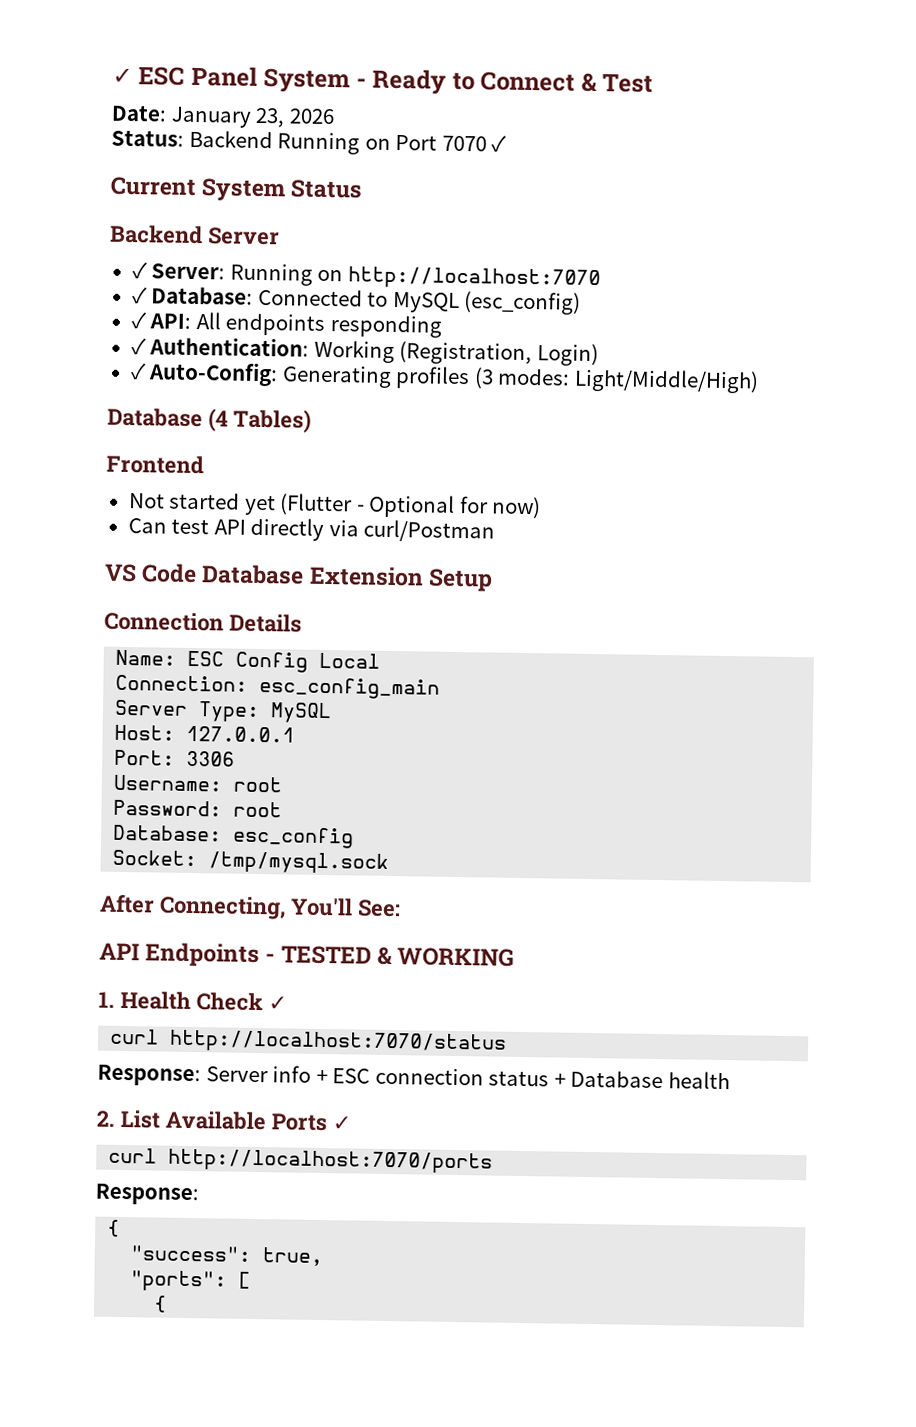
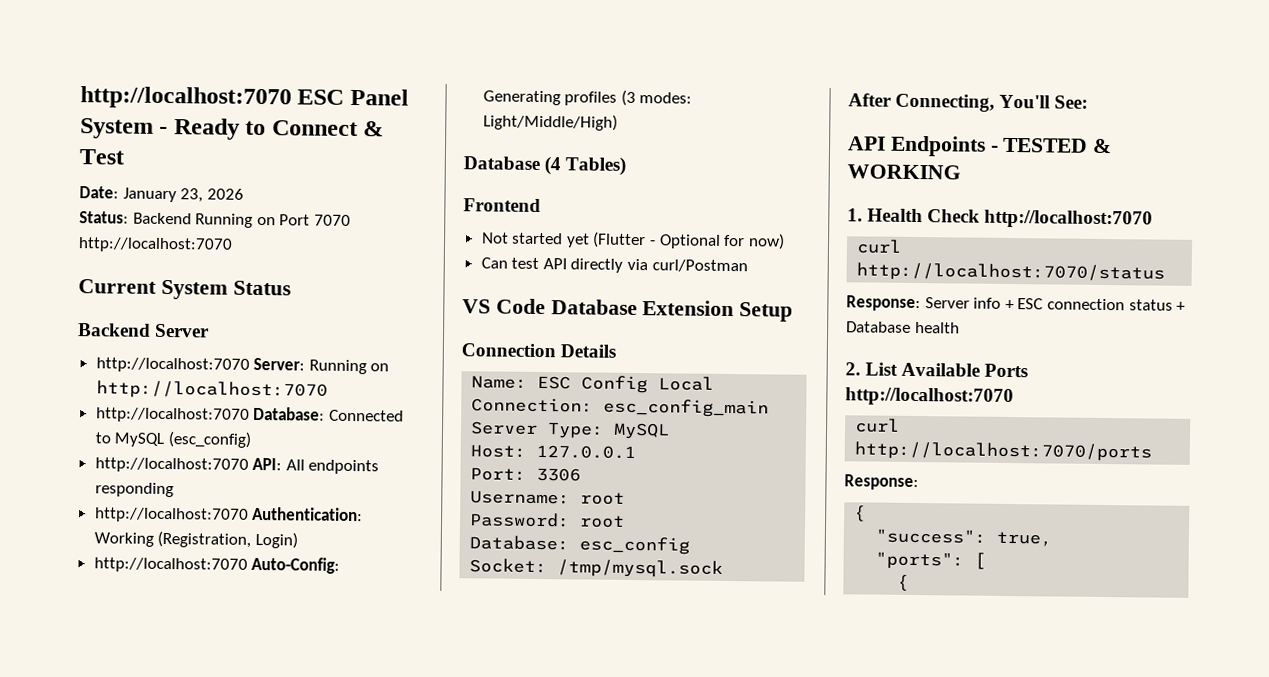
- ✓ ESC Panel System - Ready to Connect & Test
+ http://localhost:7070 ESC Panel System - Ready to Connect & Test
- Status: Backend Running on Port 7070 ✓
+ Status: Backend Running on Port 7070 http://localhost:7070
- ✓ Server: Running on http://localhost:7070
+ http://localhost:7070 Server: Running on http://localhost:7070
- ✓ Database: Connected to MySQL (esc_config)
+ http://localhost:7070 Database: Connected to MySQL (esc_config)
- ✓ API: All endpoints responding
+ http://localhost:7070 API: All endpoints responding
- ✓ Authentication: Working (Registration, Login)
+ http://localhost:7070 Authentication: Working (Registration, Login)
- ✓ Auto-Config: Generating profiles (3 modes: Light/Middle/High)
+ http://localhost:7070 Auto-Config: Generating profiles (3 modes: Light/Middle/High)
- 1. Health Check ✓
+ 1. Health Check http://localhost:7070
- 2. List Available Ports ✓
+ 2. List Available Ports http://localhost:7070

